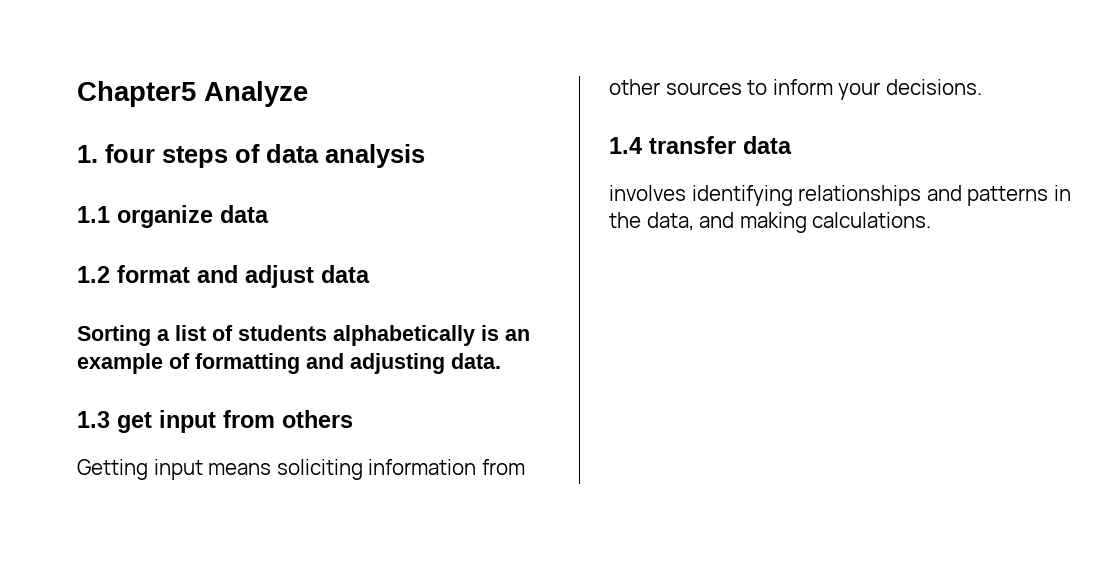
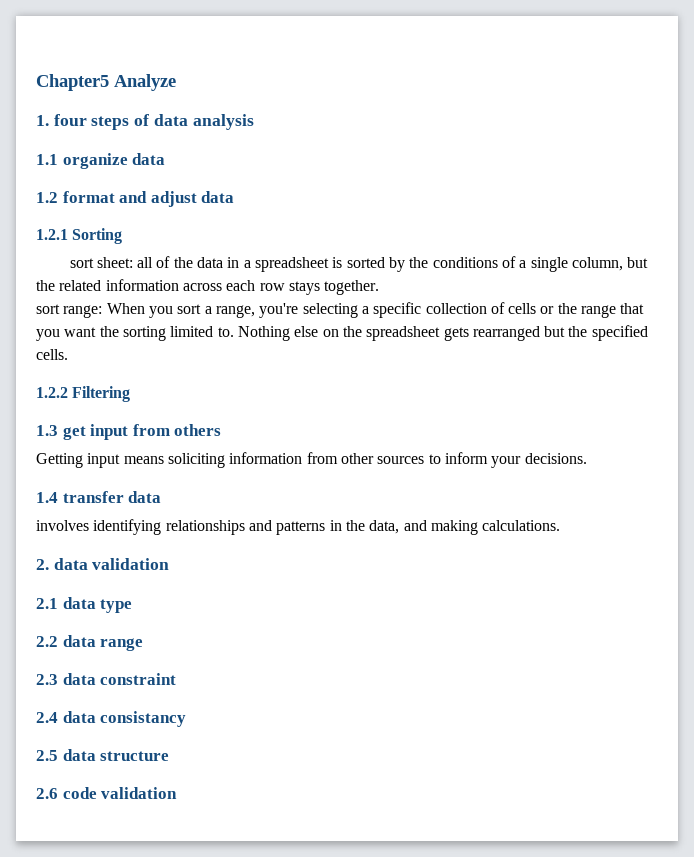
- Sorting a list of students alphabetically is an example of formatting and adjusting data.
+ 1.2.1 Sorting
+ sort sheet: all of the data in a spreadsheet is sorted by the conditions of a single column, but the related information across each row stays together.
+ sort range: When you sort a range, you're selecting a specific collection of cells or the range that you want the sorting limited to. Nothing else on the spreadsheet gets rearranged but the specified cells.
+ 1.2.2 Filtering
+ 2. data validation
+ 2.1 data type
+ 2.2 data range
+ 2.3 data constraint
+ 2.4 data consistancy
+ 2.5 data structure
+ 2.6 code validation

